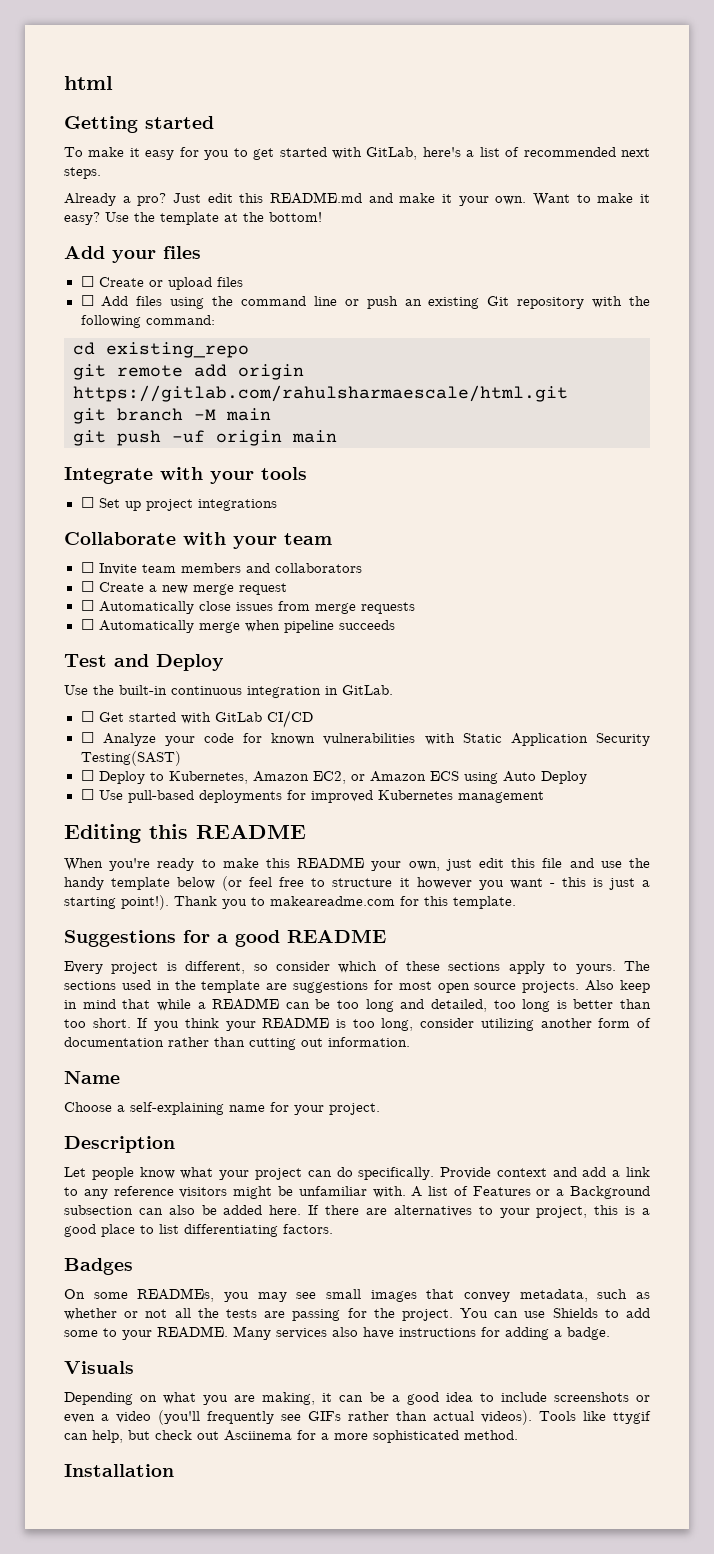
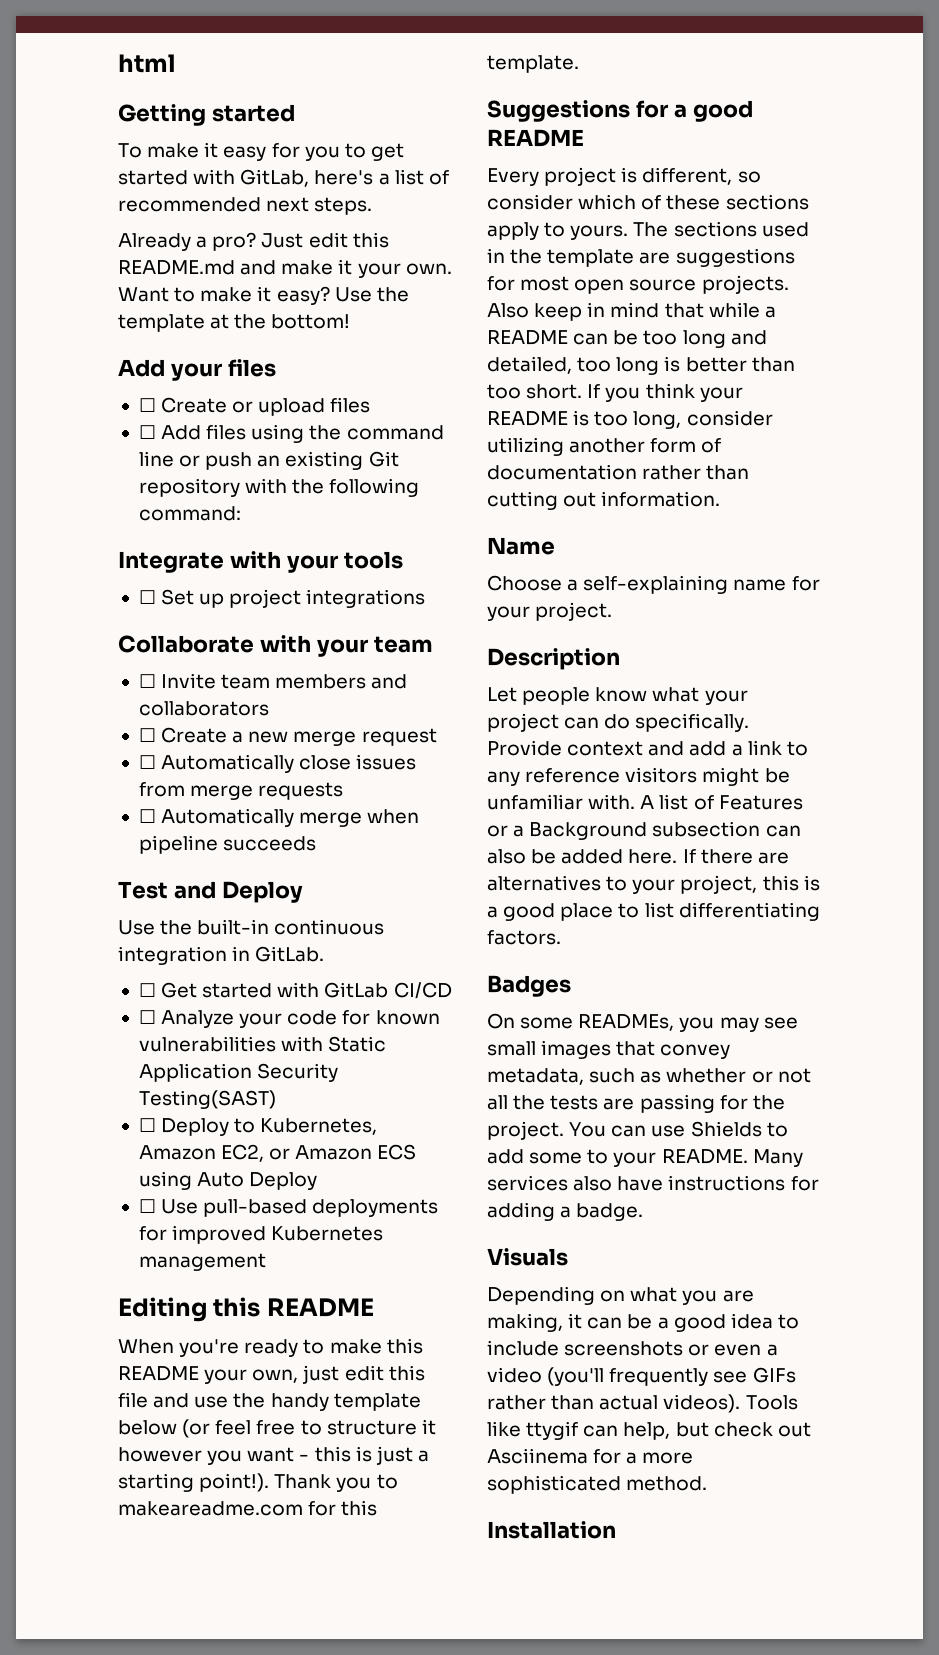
- cd existing_repo
- git remote add origin https://gitlab.com/rahulsharmaescale/html.git
- git branch -M main
- git push -uf origin main

